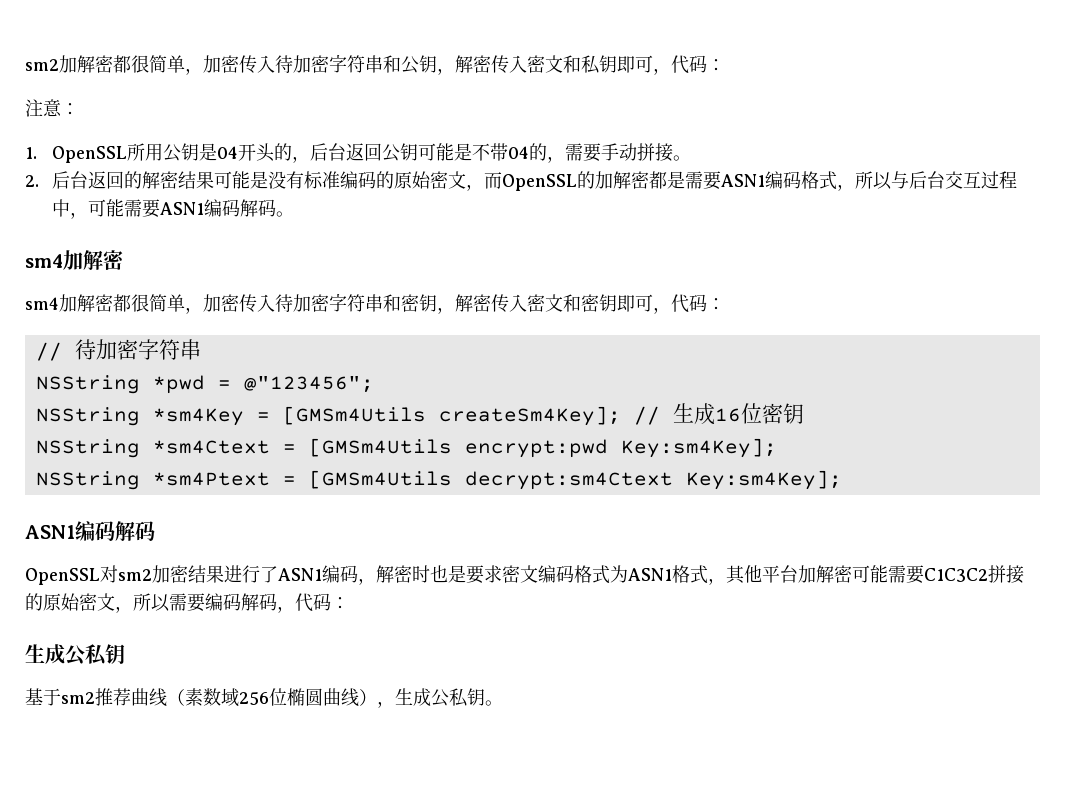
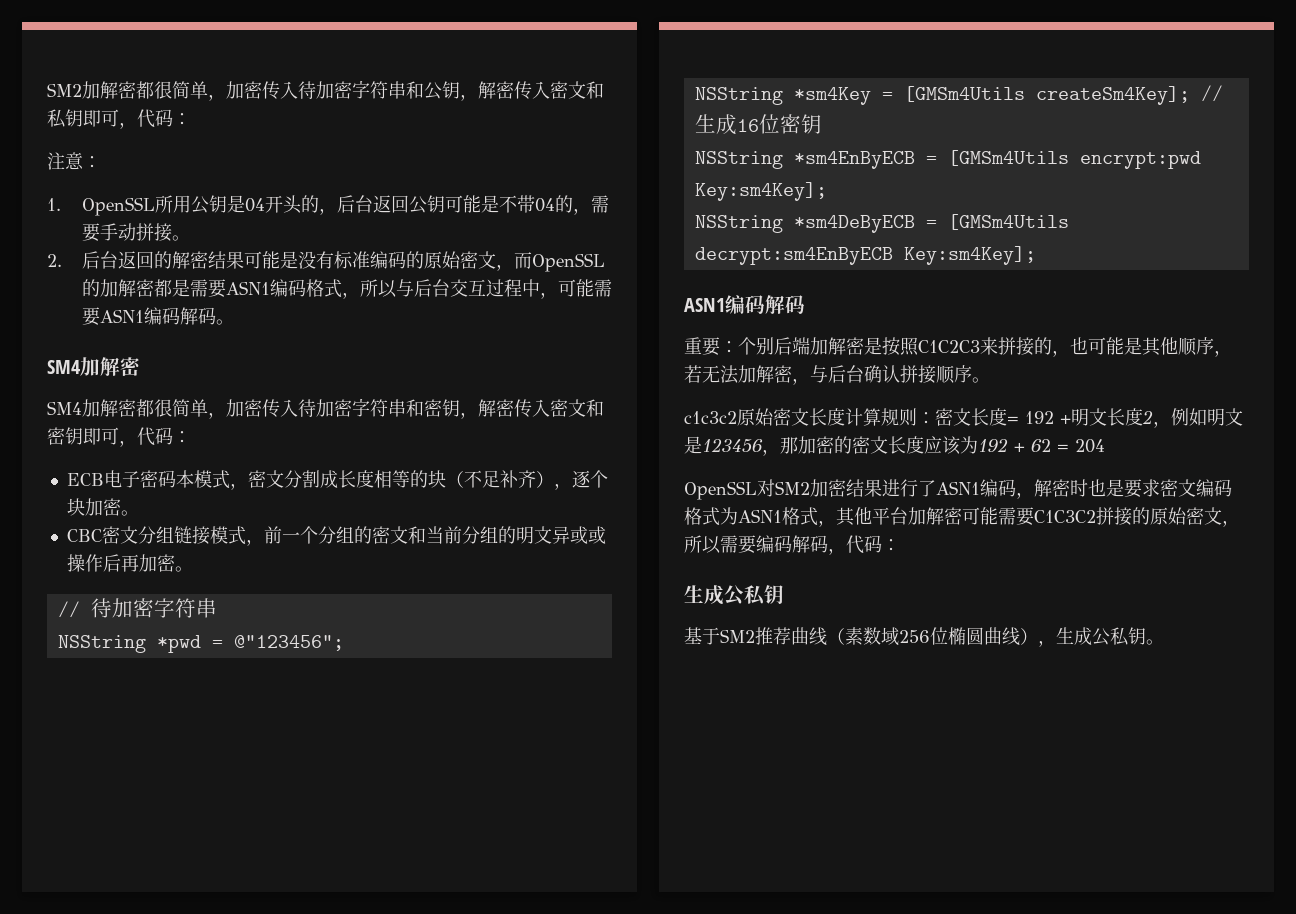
- sm2加解密都很简单，加密传入待加密字符串和公钥，解密传入密文和私钥即可，代码：
+ SM2加解密都很简单，加密传入待加密字符串和公钥，解密传入密文和私钥即可，代码：
  2.后台返回的解密结果可能是没有标准编码的原始密文，而OpenSSL的加解密都是需要ASN1编码格式，所以与后台交互过程中，可能需要ASN1编码解码。
- sm4加解密
+ SM4加解密
- sm4加解密都很简单，加密传入待加密字符串和密钥，解密传入密文和密钥即可，代码：
+ SM4加解密都很简单，加密传入待加密字符串和密钥，解密传入密文和密钥即可，代码：
+ ECB电子密码本模式，密文分割成长度相等的块（不足补齐），逐个块加密。
+ CBC密文分组链接模式，前一个分组的密文和当前分组的明文异或或操作后再加密。
- NSString *sm4Ctext = [GMSm4Utils encrypt:pwd Key:sm4Key];
+ NSString *sm4EnByECB = [GMSm4Utils encrypt:pwd Key:sm4Key];
- NSString *sm4Ptext = [GMSm4Utils decrypt:sm4Ctext Key:sm4Key];
+ NSString *sm4DeByECB = [GMSm4Utils decrypt:sm4EnByECB Key:sm4Key];
+ 重要：个别后端加解密是按照C1C2C3来拼接的，也可能是其他顺序，若无法加解密，与后台确认拼接顺序。
+ c1c3c2原始密文长度计算规则：密文长度= 192 +明文长度2，例如明文是123456，那加密的密文长度应该为192 + 62 = 204
- OpenSSL对sm2加密结果进行了ASN1编码，解密时也是要求密文编码格式为ASN1格式，其他平台加解密可能需要C1C3C2拼接的原始密文，所以需要编码解码，代码：
+ OpenSSL对SM2加密结果进行了ASN1编码，解密时也是要求密文编码格式为ASN1格式，其他平台加解密可能需要C1C3C2拼接的原始密文，所以需要编码解码，代码：
- 基于sm2推荐曲线（素数域256位椭圆曲线），生成公私钥。
+ 基于SM2推荐曲线（素数域256位椭圆曲线），生成公私钥。

